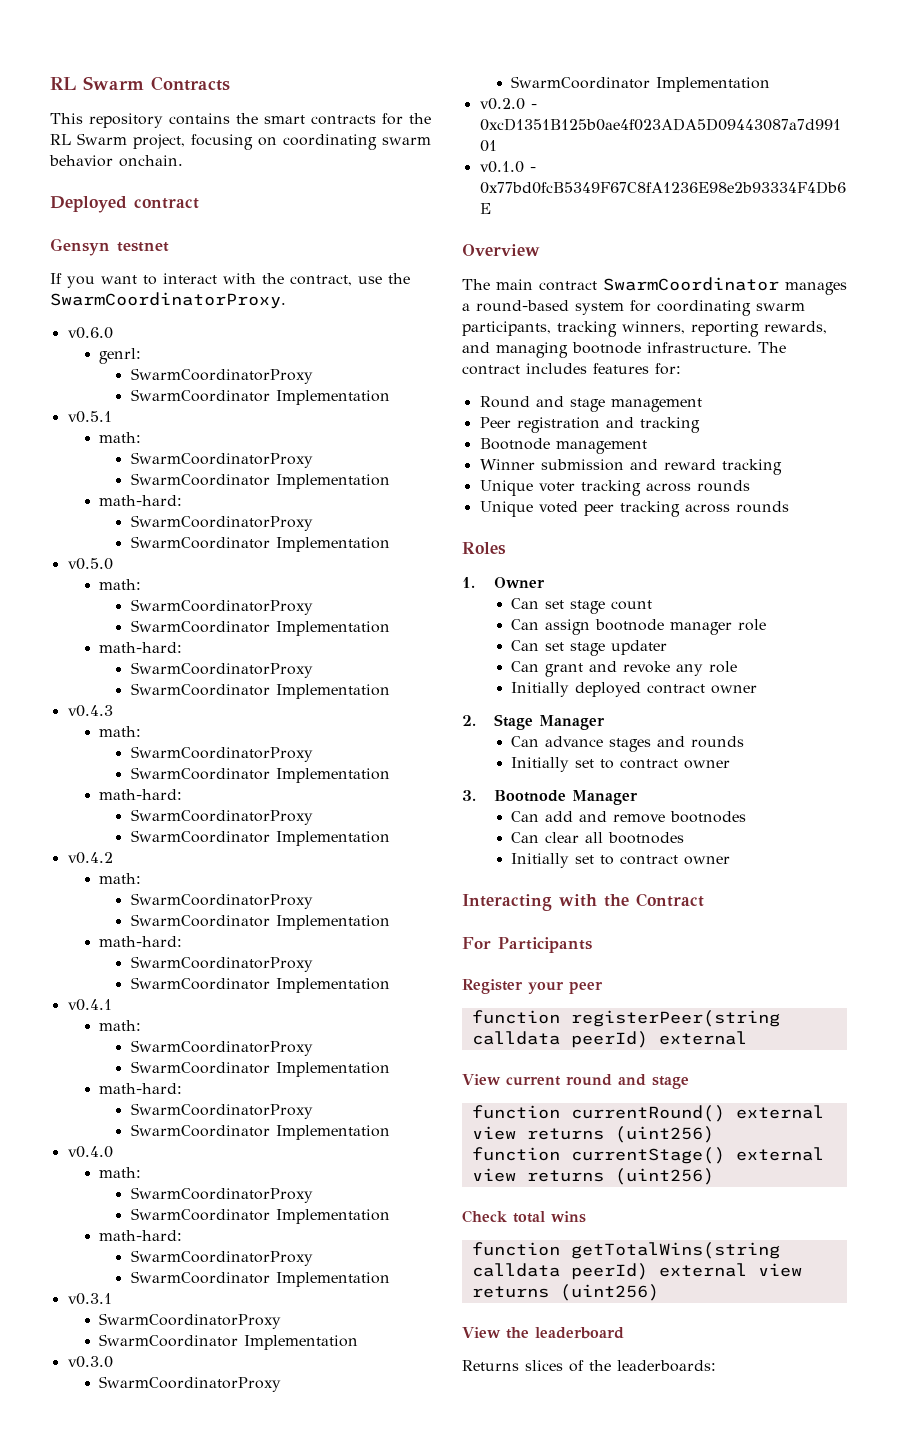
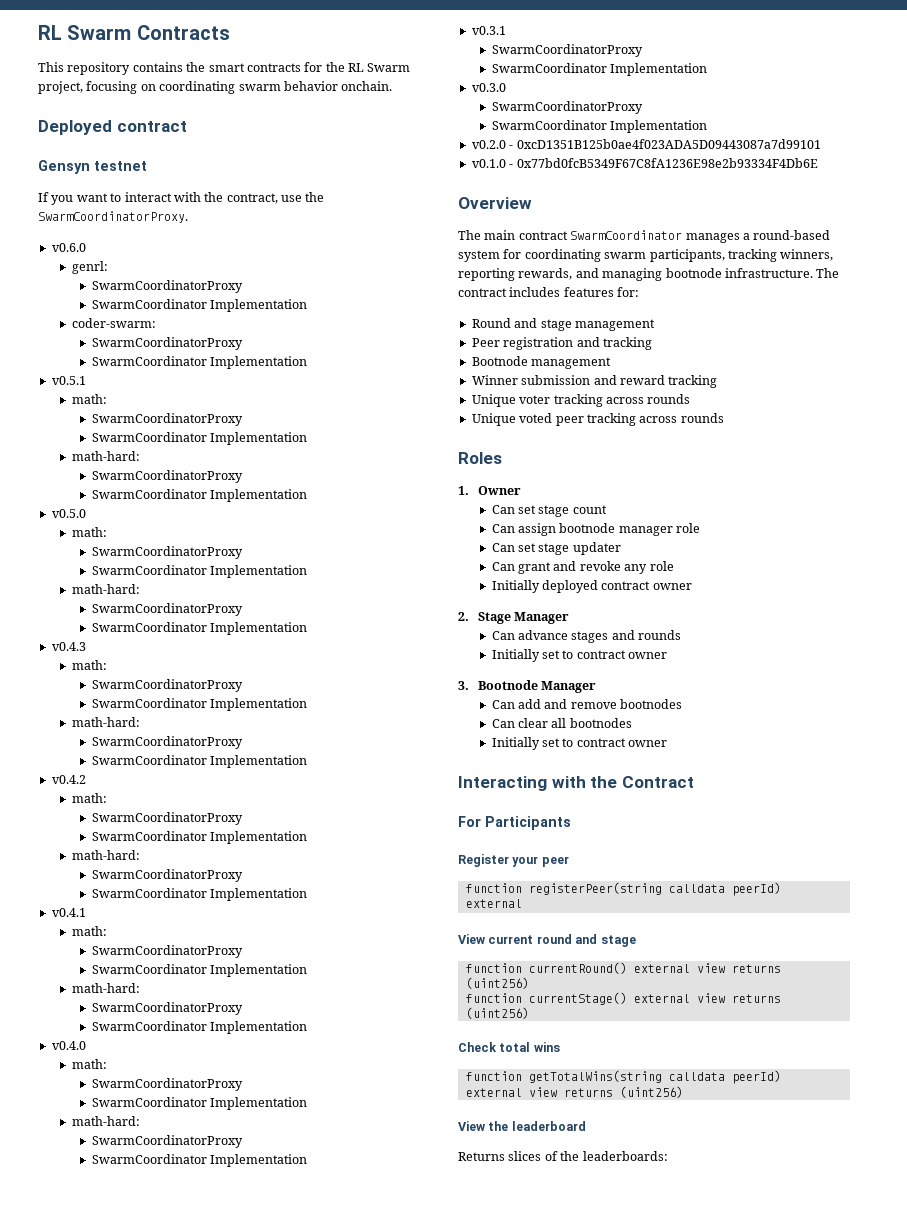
+ coder-swarm:
+ SwarmCoordinatorProxy
+ SwarmCoordinator Implementation

